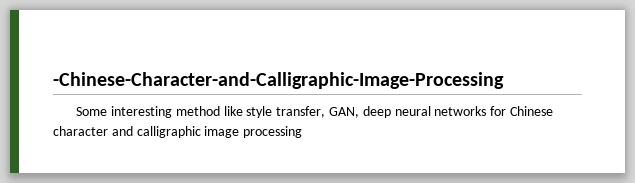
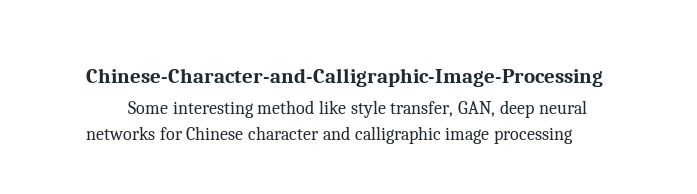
- -Chinese-Character-and-Calligraphic-Image-Processing
+ Chinese-Character-and-Calligraphic-Image-Processing

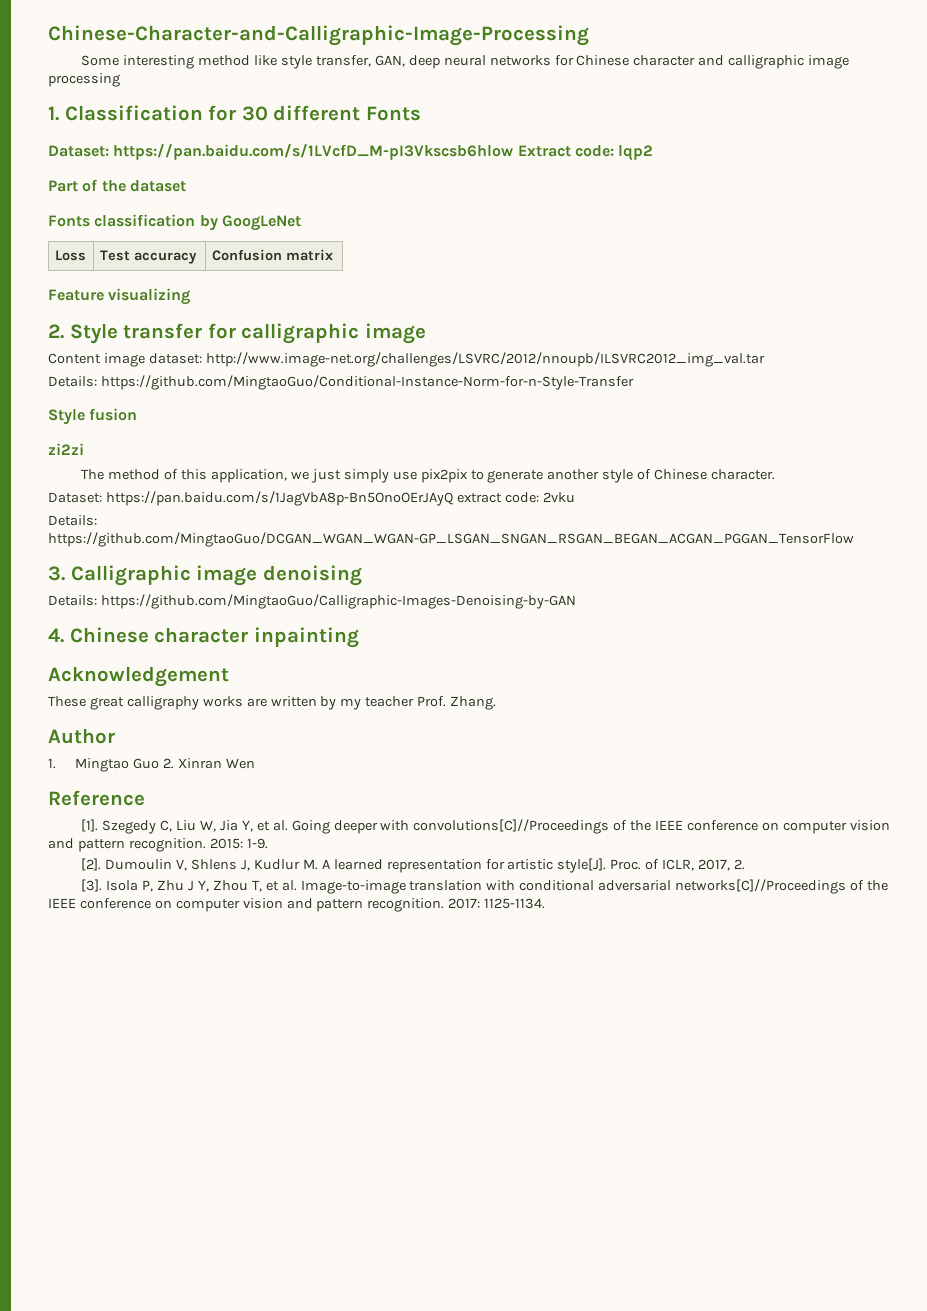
+ 1. Classification for 30 different Fonts
+ Dataset: https://pan.baidu.com/s/1LVcfD_M-pI3Vkscsb6hlow Extract code: lqp2
+ Part of the dataset
+ Fonts classification by GoogLeNet
+ Loss | Test accuracy | Confusion matrix
+ Feature visualizing
+ 2. Style transfer for calligraphic image
+ Content image dataset: http://www.image-net.org/challenges/LSVRC/2012/nnoupb/ILSVRC2012_img_val.tar
+ Details: https://github.com/MingtaoGuo/Conditional-Instance-Norm-for-n-Style-Transfer
+ Style fusion
+ zi2zi
+ The method of this application, we just simply use pix2pix to generate another style of Chinese character.
+ Dataset: https://pan.baidu.com/s/1JagVbA8p-Bn5OnoOErJAyQ extract code: 2vku
+ Details: https://github.com/MingtaoGuo/DCGAN_WGAN_WGAN-GP_LSGAN_SNGAN_RSGAN_BEGAN_ACGAN_PGGAN_TensorFlow
+ 3. Calligraphic image denoising
+ Details: https://github.com/MingtaoGuo/Calligraphic-Images-Denoising-by-GAN
+ 4. Chinese character inpainting
+ Acknowledgement
+ These great calligraphy works are written by my teacher Prof. Zhang.
+ Author
+ 1. Mingtao Guo 2. Xinran Wen
+ Reference
+ [1]. Szegedy C, Liu W, Jia Y, et al. Going deeper with convolutions[C]//Proceedings of the IEEE conference on computer vision and pattern recognition. 2015: 1-9.
+ [2]. Dumoulin V, Shlens J, Kudlur M. A learned representation for artistic style[J]. Proc. of ICLR, 2017, 2.
+ [3]. Isola P, Zhu J Y, Zhou T, et al. Image-to-image translation with conditional adversarial networks[C]//Proceedings of the IEEE conference on computer vision and pattern recognition. 2017: 1125-1134.

